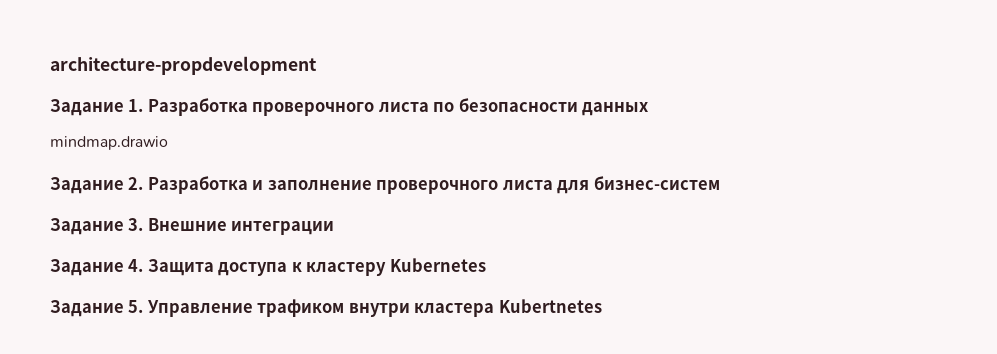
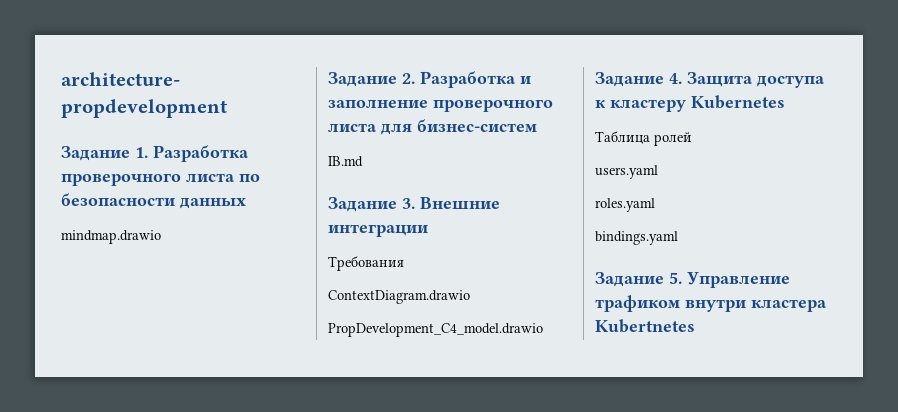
+ IB.md
+ Требования
+ ContextDiagram.drawio
+ PropDevelopment_С4_model.drawio
+ Таблица ролей
+ users.yaml
+ roles.yaml
+ bindings.yaml

